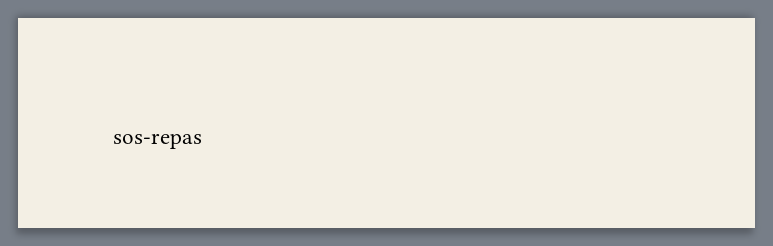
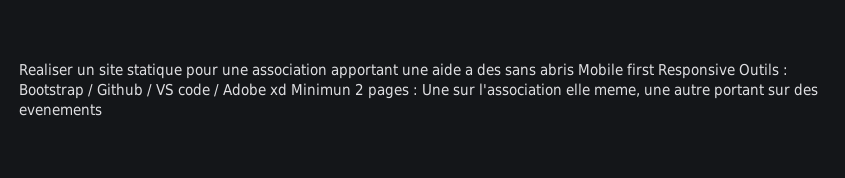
- sos-repas
+ Realiser un site statique pour une association apportant une aide a des sans abris Mobile first Responsive Outils : Bootstrap / Github / VS code / Adobe xd Minimun 2 pages : Une sur l'association elle meme, une autre portant sur des evenements

